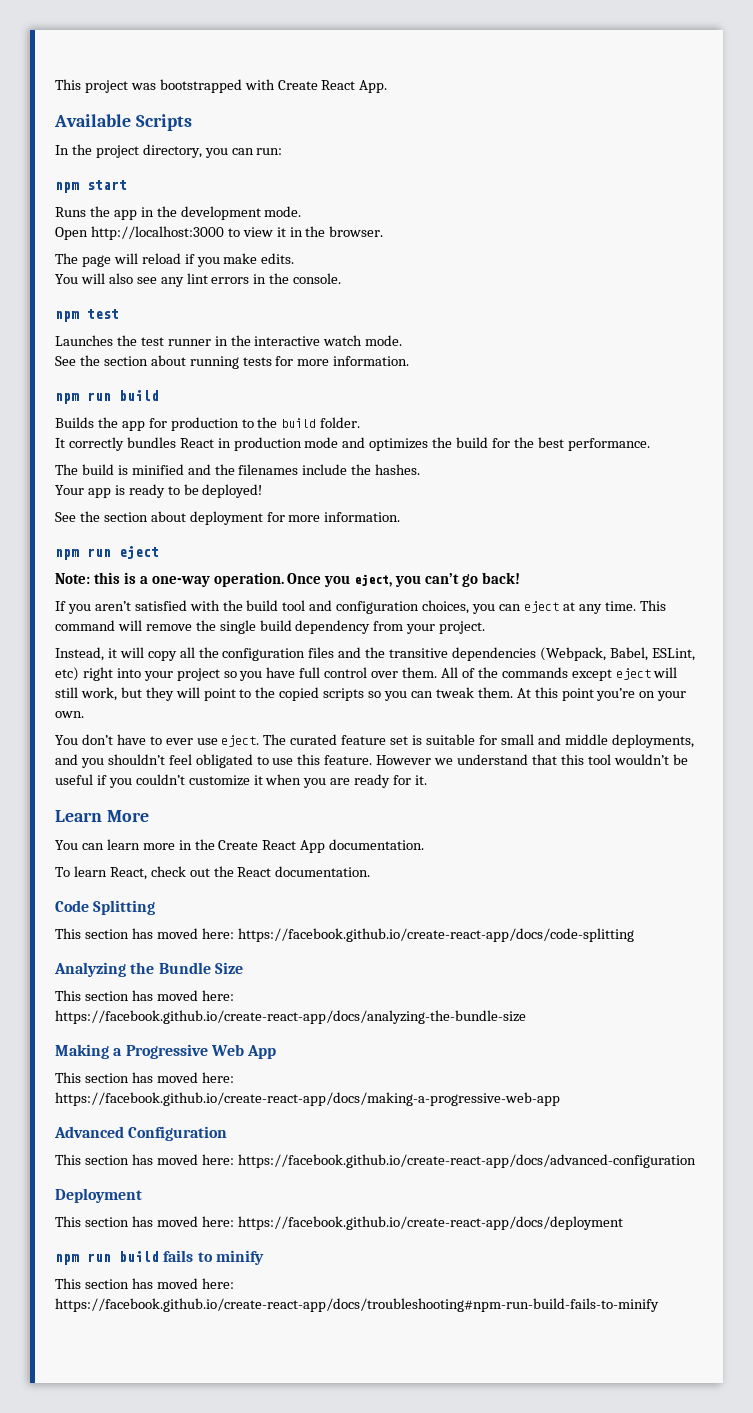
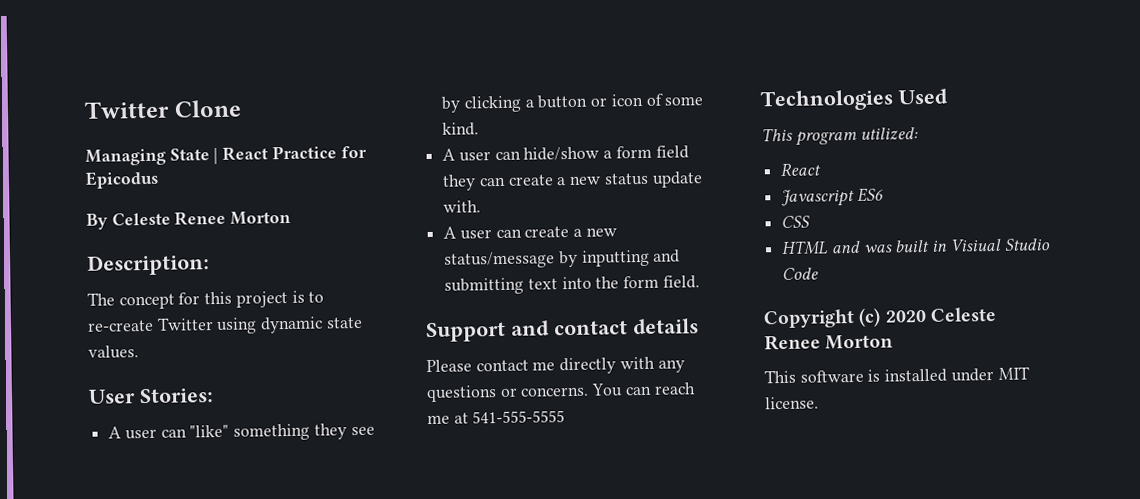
- This project was bootstrapped with Create React App.
- Available Scripts
- In the project directory, you can run:
- npm start
- Runs the app in the development mode.
- Open http://localhost:3000 to view it in the browser.
- The page will reload if you make edits.
- You will also see any lint errors in the console.
- npm test
- Launches the test runner in the interactive watch mode.
- See the section about running tests for more information.
- npm run build
- Builds the app for production to the build folder.
- It correctly bundles React in production mode and optimizes the build for the best performance.
- The build is minified and the filenames include the hashes.
- Your app is ready to be deployed!
- See the section about deployment for more information.
- npm run eject
- Note: this is a one-way operation. Once you eject, you can’t go back!
- If you aren’t satisfied with the build tool and configuration choices, you can eject at any time. This command will remove the single build dependency from your project.
- Instead, it will copy all the configuration files and the transitive dependencies (Webpack, Babel, ESLint, etc) right into your project so you have full control over them. All of the commands except eject will still work, but they will point to the copied scripts so you can tweak them. At this point you’re on your own.
- You don’t have to ever use eject. The curated feature set is suitable for small and middle deployments, and you shouldn’t feel obligated to use this feature. However we understand that this tool wouldn’t be useful if you couldn’t customize it when you are ready for it.
- Learn More
- You can learn more in the Create React App documentation.
- To learn React, check out the React documentation.
- Code Splitting
- This section has moved here: https://facebook.github.io/create-react-app/docs/code-splitting
- Analyzing the Bundle Size
- This section has moved here: https://facebook.github.io/create-react-app/docs/analyzing-the-bundle-size
- Making a Progressive Web App
- This section has moved here: https://facebook.github.io/create-react-app/docs/making-a-progressive-web-app
- Advanced Configuration
- This section has moved here: https://facebook.github.io/create-react-app/docs/advanced-configuration
- Deployment
- This section has moved here: https://facebook.github.io/create-react-app/docs/deployment
- npm run build fails to minify
- This section has moved here: https://facebook.github.io/create-react-app/docs/troubleshooting#npm-run-build-fails-to-minify
+ Twitter Clone
+ Managing State | React Practice for Epicodus
+ By Celeste Renee Morton
+ Description:
+ The concept for this project is to re-create Twitter using dynamic state values.
+ User Stories:
+ A user can "like" something they see by clicking a button or icon of some kind.
+ A user can hide/show a form field they can create a new status update with.
+ A user can create a new status/message by inputting and submitting text into the form field.
+ Support and contact details
+ Please contact me directly with any questions or concerns. You can reach me at 541-555-5555
+ Technologies Used
+ This program utilized:
+ React
+ Javascript ES6
+ CSS
+ HTML and was built in Visiual Studio Code
+ Copyright (c) 2020 Celeste Renee Morton
+ This software is installed under MIT license.

